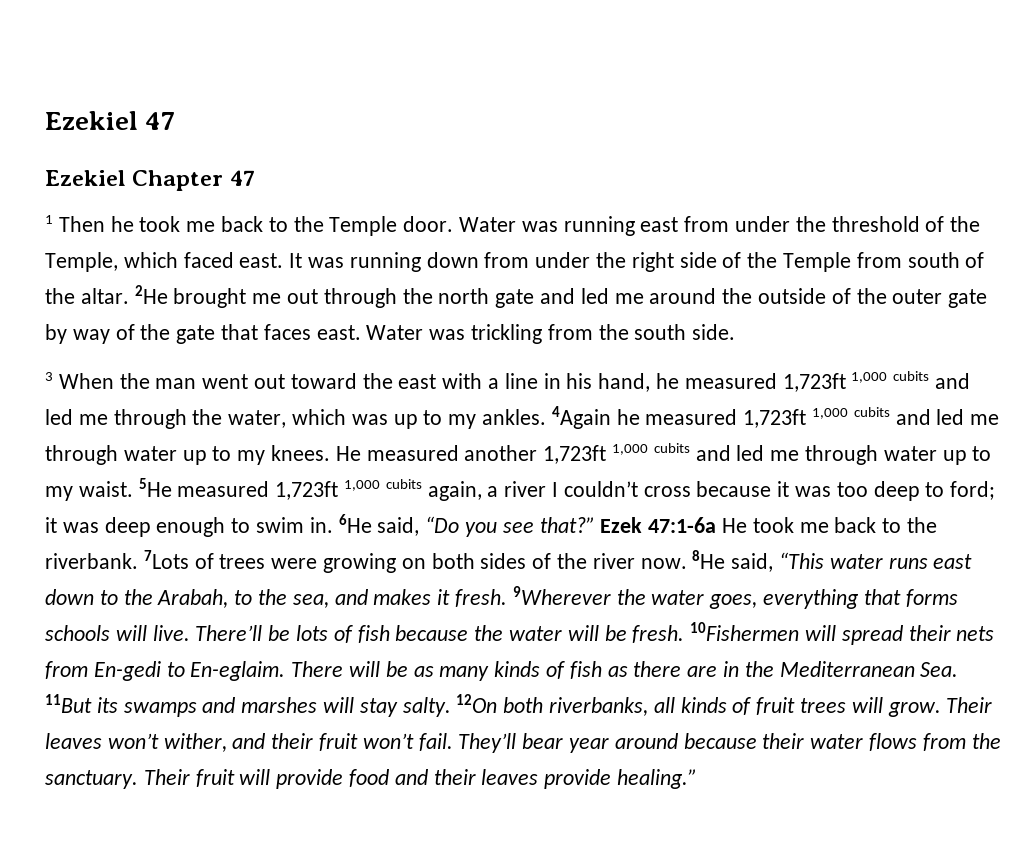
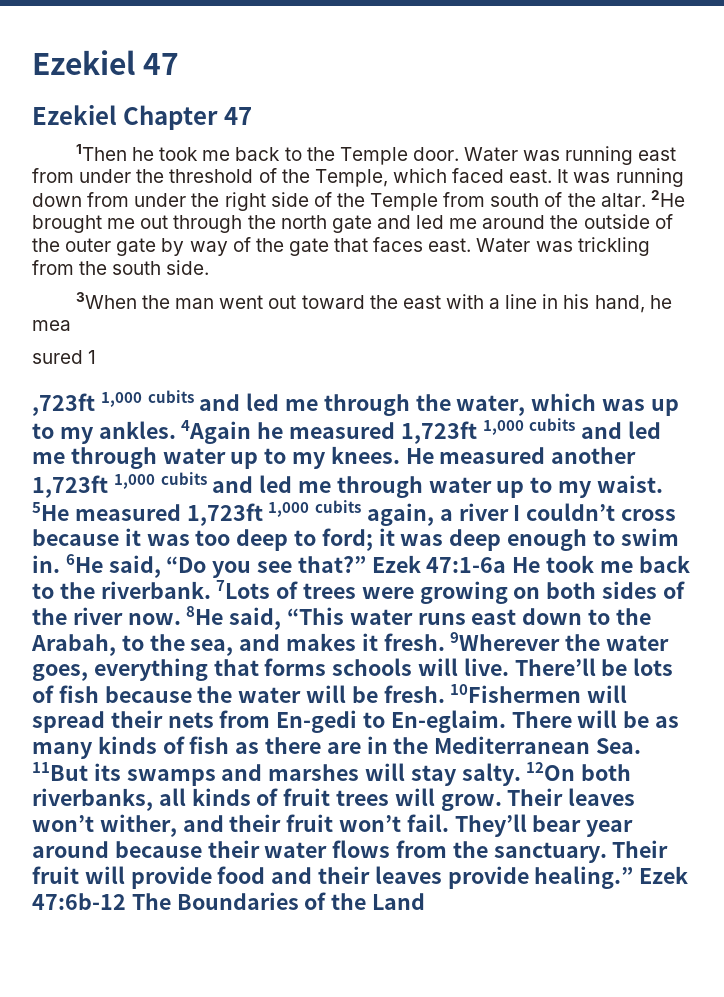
- 1 Then he took me back to the Temple door.
+ 1Then he took me back to the Temple door.
- 3 When the man went out toward the east with a line in his hand, he measured 1,723ft 1,000 cubits and led me through the water, which was up to my ankles.
+ 3When the man went out toward the east with a line in his hand, he mea
+ sured 1
+ ,723ft 1,000 cubits and led me through the water, which was up to my ankles.
+ Ezek 47:6b-12 The Boundaries of the Land

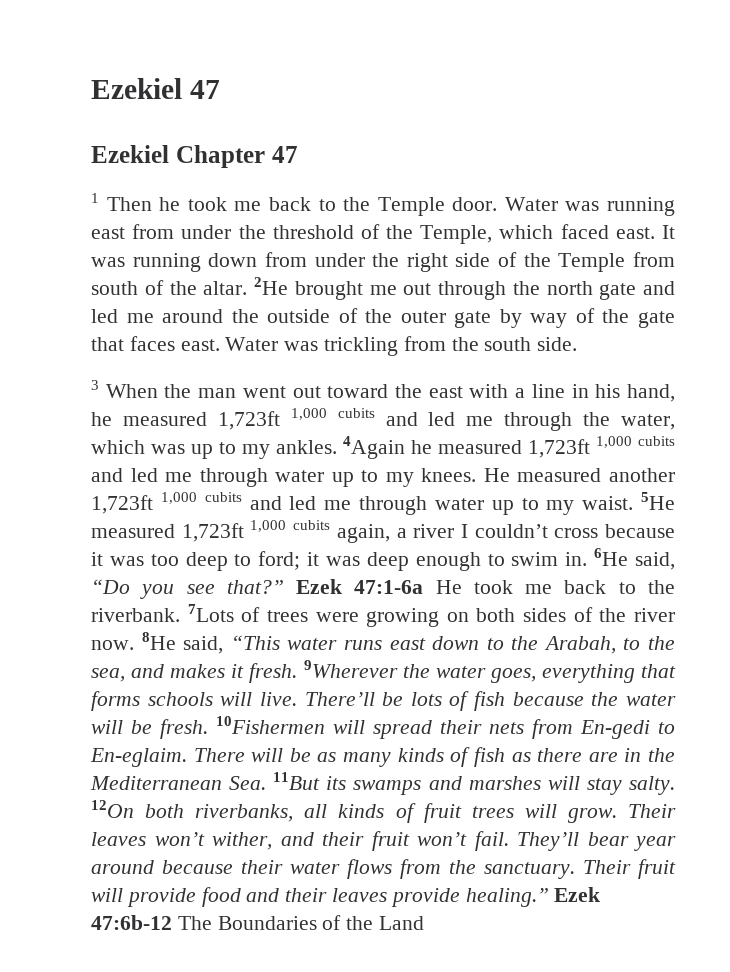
- 1Then he took me back to the Temple door.
+ 1 Then he took me back to the Temple door.
- 3When the man went out toward the east with a line in his hand, he mea
- sured 1
- ,723ft 1,000 cubits and led me through the water, which was up to my ankles.
+ 3 When the man went out toward the east with a line in his hand, he measured 1,723ft 1,000 cubits and led me through the water, which was up to my ankles.

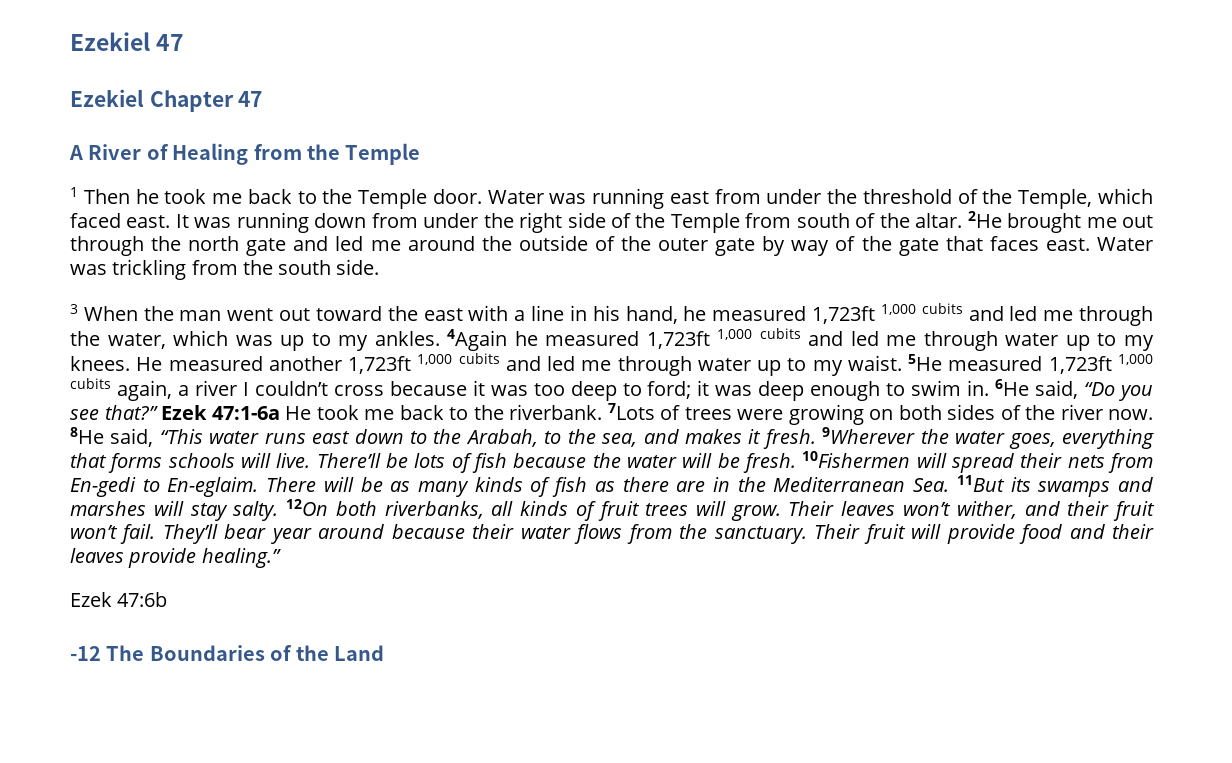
+ A River of Healing from the Temple
- Their fruit will provide food and their leaves provide healing.” Ezek 47:6b-12 The Boundaries of the Land
+ Their fruit will provide food and their leaves provide healing.”
+ Ezek 47:6b
+ -12 The Boundaries of the Land

